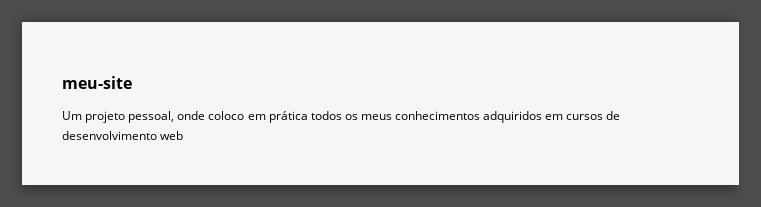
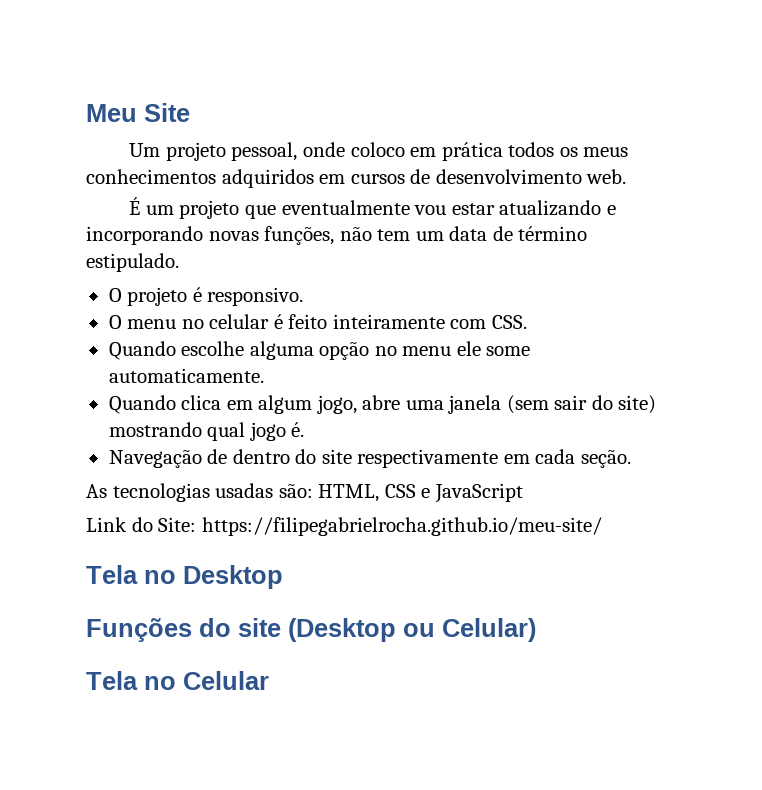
- meu-site
+ Meu Site
- Um projeto pessoal, onde coloco em prática todos os meus conhecimentos adquiridos em cursos de desenvolvimento web
+ Um projeto pessoal, onde coloco em prática todos os meus conhecimentos adquiridos em cursos de desenvolvimento web.
+ É um projeto que eventualmente vou estar atualizando e incorporando novas funções, não tem um data de término estipulado.
+ O projeto é responsivo.
+ O menu no celular é feito inteiramente com CSS.
+ Quando escolhe alguma opção no menu ele some automaticamente.
+ Quando clica em algum jogo, abre uma janela (sem sair do site) mostrando qual jogo é.
+ Navegação de dentro do site respectivamente em cada seção.
+ As tecnologias usadas são: HTML, CSS e JavaScript
+ Link do Site: https://filipegabrielrocha.github.io/meu-site/
+ Tela no Desktop
+ Funções do site (Desktop ou Celular)
+ Tela no Celular

